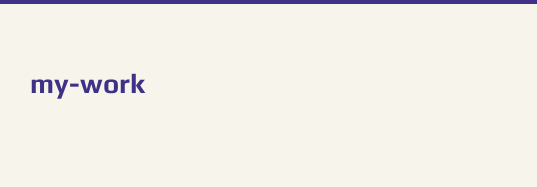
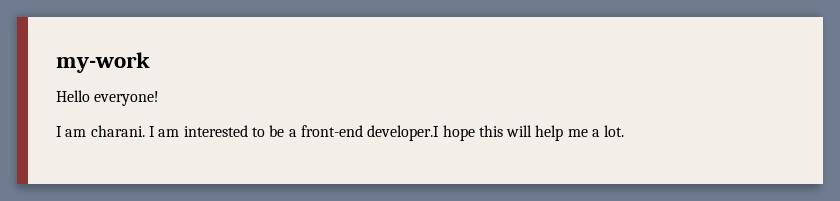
+ Hello everyone!
+ I am charani. I am interested to be a front-end developer.I hope this will help me a lot.

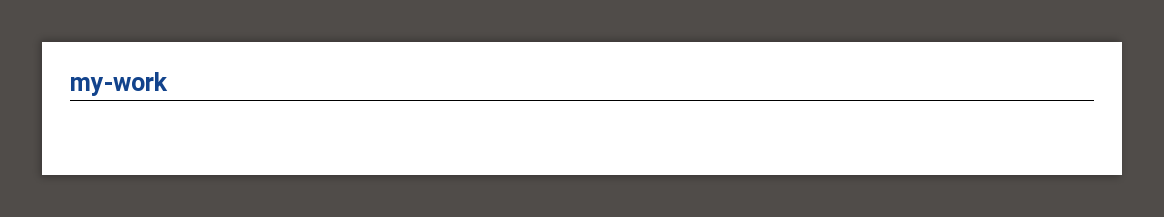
- Hello everyone!
- I am charani. I am interested to be a front-end developer.I hope this will help me a lot.

